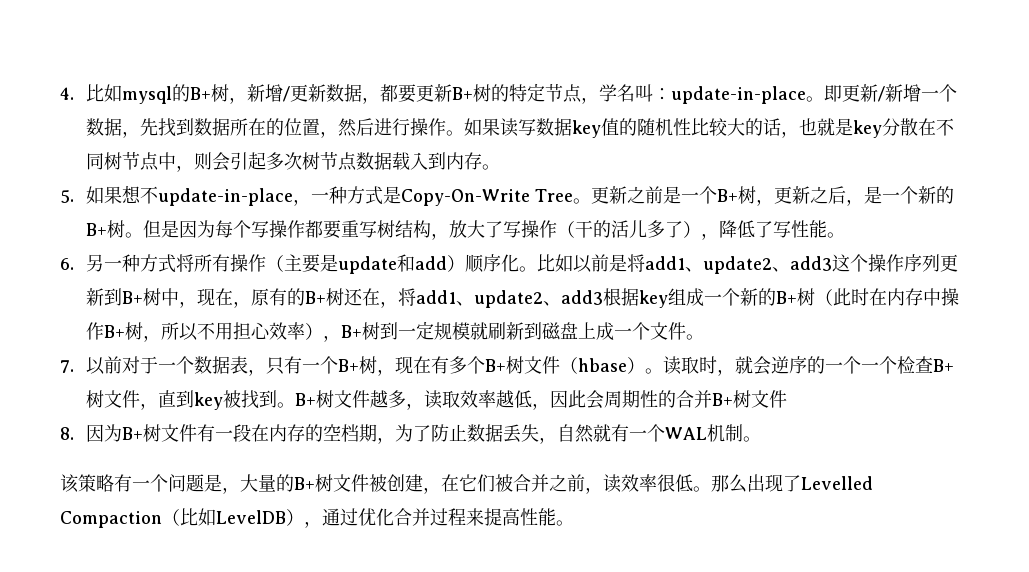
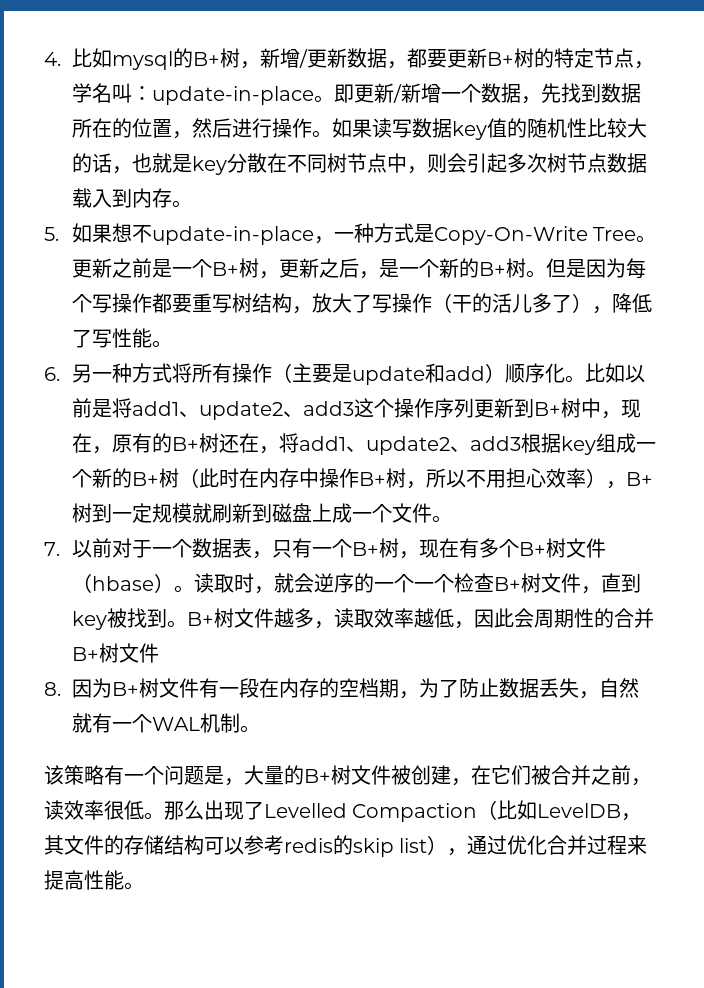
- 那么出现了Levelled Compaction（比如LevelDB），通过优化合并过程来提高性能。
+ 那么出现了Levelled Compaction（比如LevelDB，其文件的存储结构可以参考redis的skip list），通过优化合并过程来提高性能。

